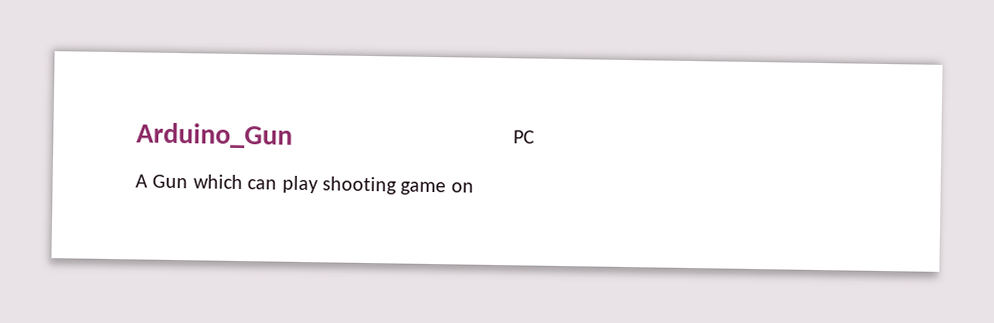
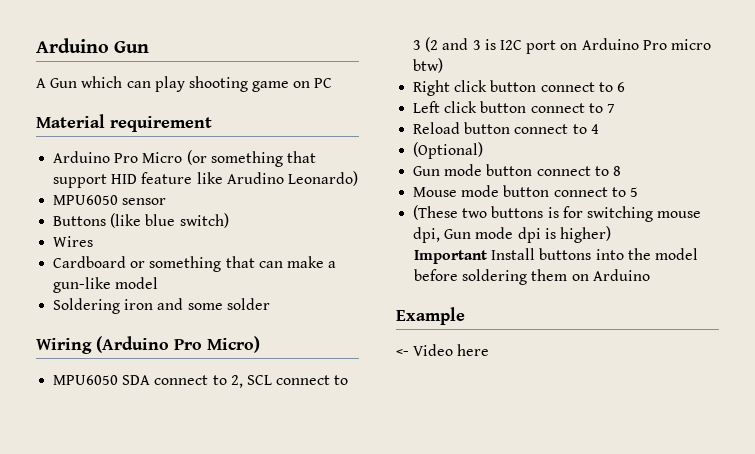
- Arduino_Gun
+ Arduino Gun
+ Material requirement
+ Arduino Pro Micro (or something that support HID feature like Arudino Leonardo)
+ MPU6050 sensor
+ Buttons (like blue switch)
+ Wires
+ Cardboard or something that can make a gun-like model
+ Soldering iron and some solder
+ Wiring (Arduino Pro Micro)
+ MPU6050 SDA connect to 2, SCL connect to 3 (2 and 3 is I2C port on Arduino Pro micro btw)
+ Right click button connect to 6
+ Left click button connect to 7
+ Reload button connect to 4
+ (Optional)
+ Gun mode button connect to 8
+ Mouse mode button connect to 5
+ (These two buttons is for switching mouse dpi, Gun mode dpi is higher)
+ Important Install buttons into the model before soldering them on Arduino
+ Example
+ <- Video here

